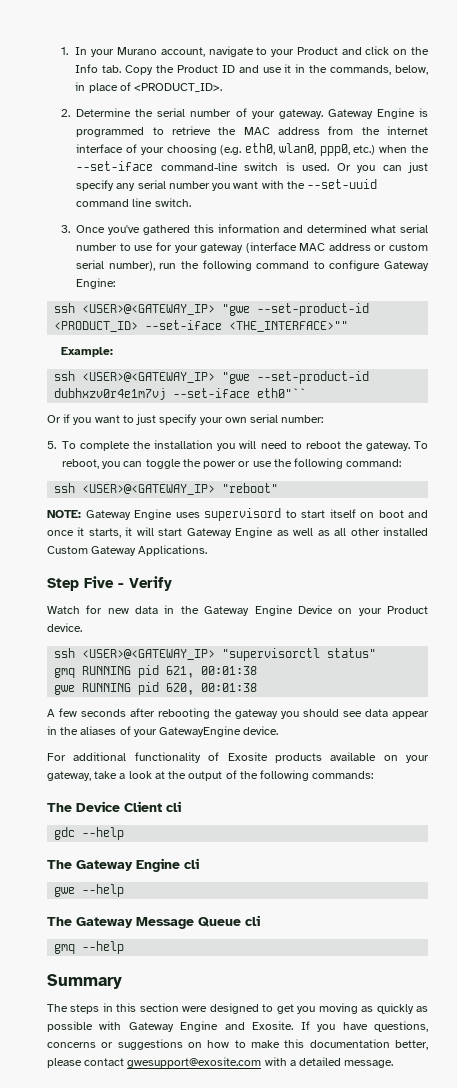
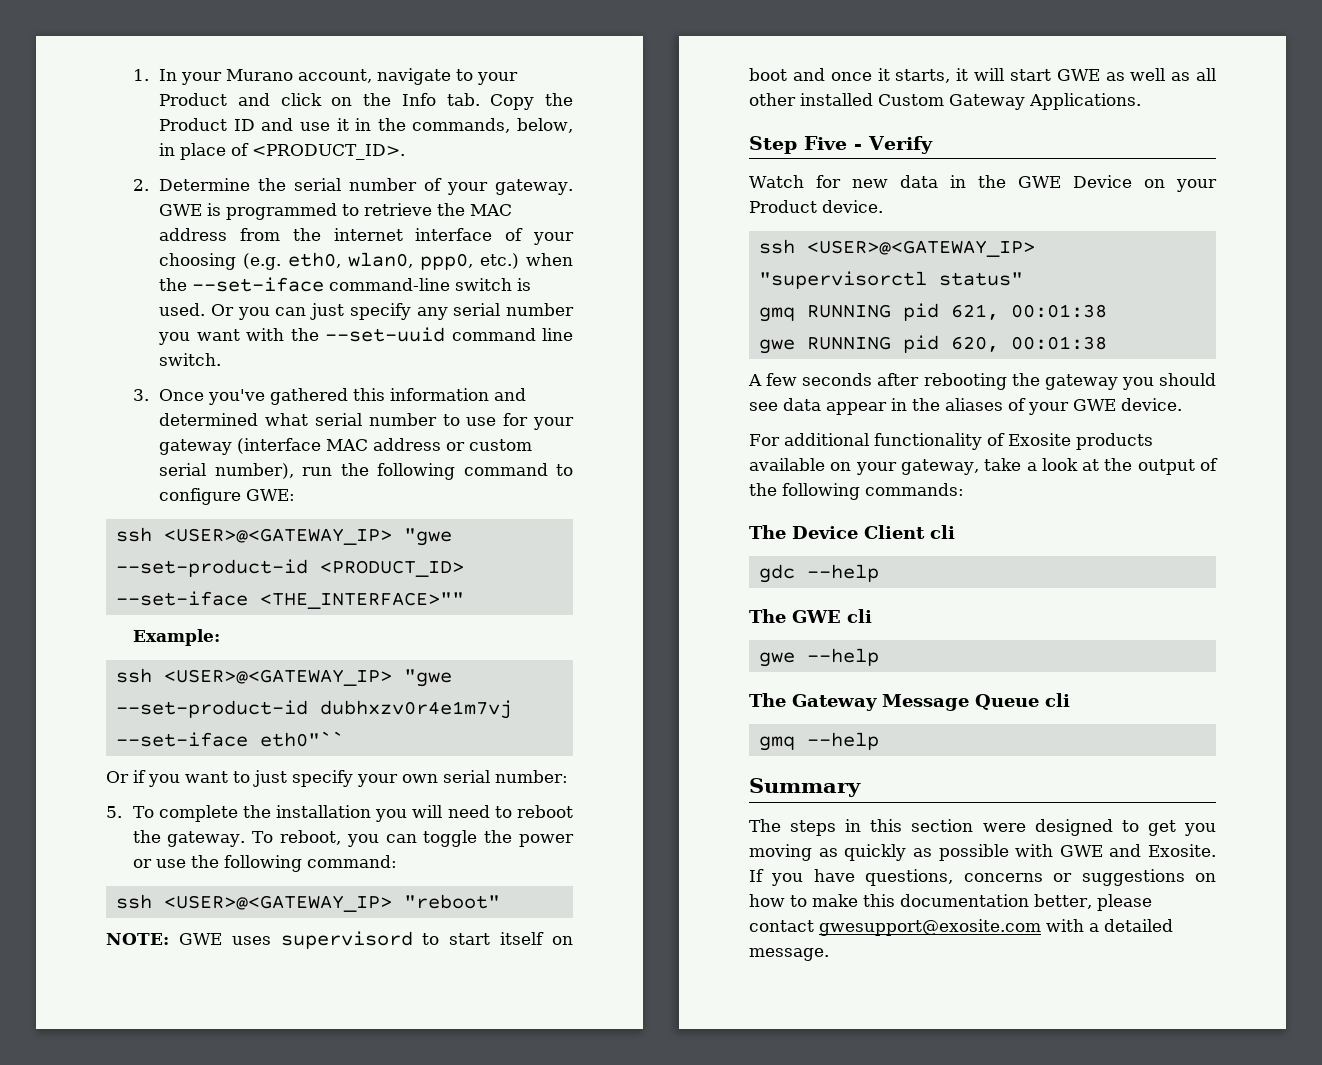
- Gateway Engine is programmed to retrieve the MAC address from the internet interface of your choosing (e.g. eth0, wlan0, ppp0, etc.) when the --set-iface command-line switch is used.
+ GWE is programmed to retrieve the MAC address from the internet interface of your choosing (e.g. eth0, wlan0, ppp0, etc.) when the --set-iface command-line switch is used.
- 3. Once you've gathered this information and determined what serial number to use for your gateway (interface MAC address or custom serial number), run the following command to configure Gateway Engine:
+ 3. Once you've gathered this information and determined what serial number to use for your gateway (interface MAC address or custom serial number), run the following command to configure GWE:
- NOTE: Gateway Engine uses supervisord to start itself on boot and once it starts, it will start Gateway Engine as well as all other installed Custom Gateway Applications.
+ NOTE: GWE uses supervisord to start itself on boot and once it starts, it will start GWE as well as all other installed Custom Gateway Applications.
- Watch for new data in the Gateway Engine Device on your Product device.
+ Watch for new data in the GWE Device on your Product device.
- A few seconds after rebooting the gateway you should see data appear in the aliases of your GatewayEngine device.
+ A few seconds after rebooting the gateway you should see data appear in the aliases of your GWE device.
- The Gateway Engine cli
+ The GWE cli
- The steps in this section were designed to get you moving as quickly as possible with Gateway Engine and Exosite.
+ The steps in this section were designed to get you moving as quickly as possible with GWE and Exosite.

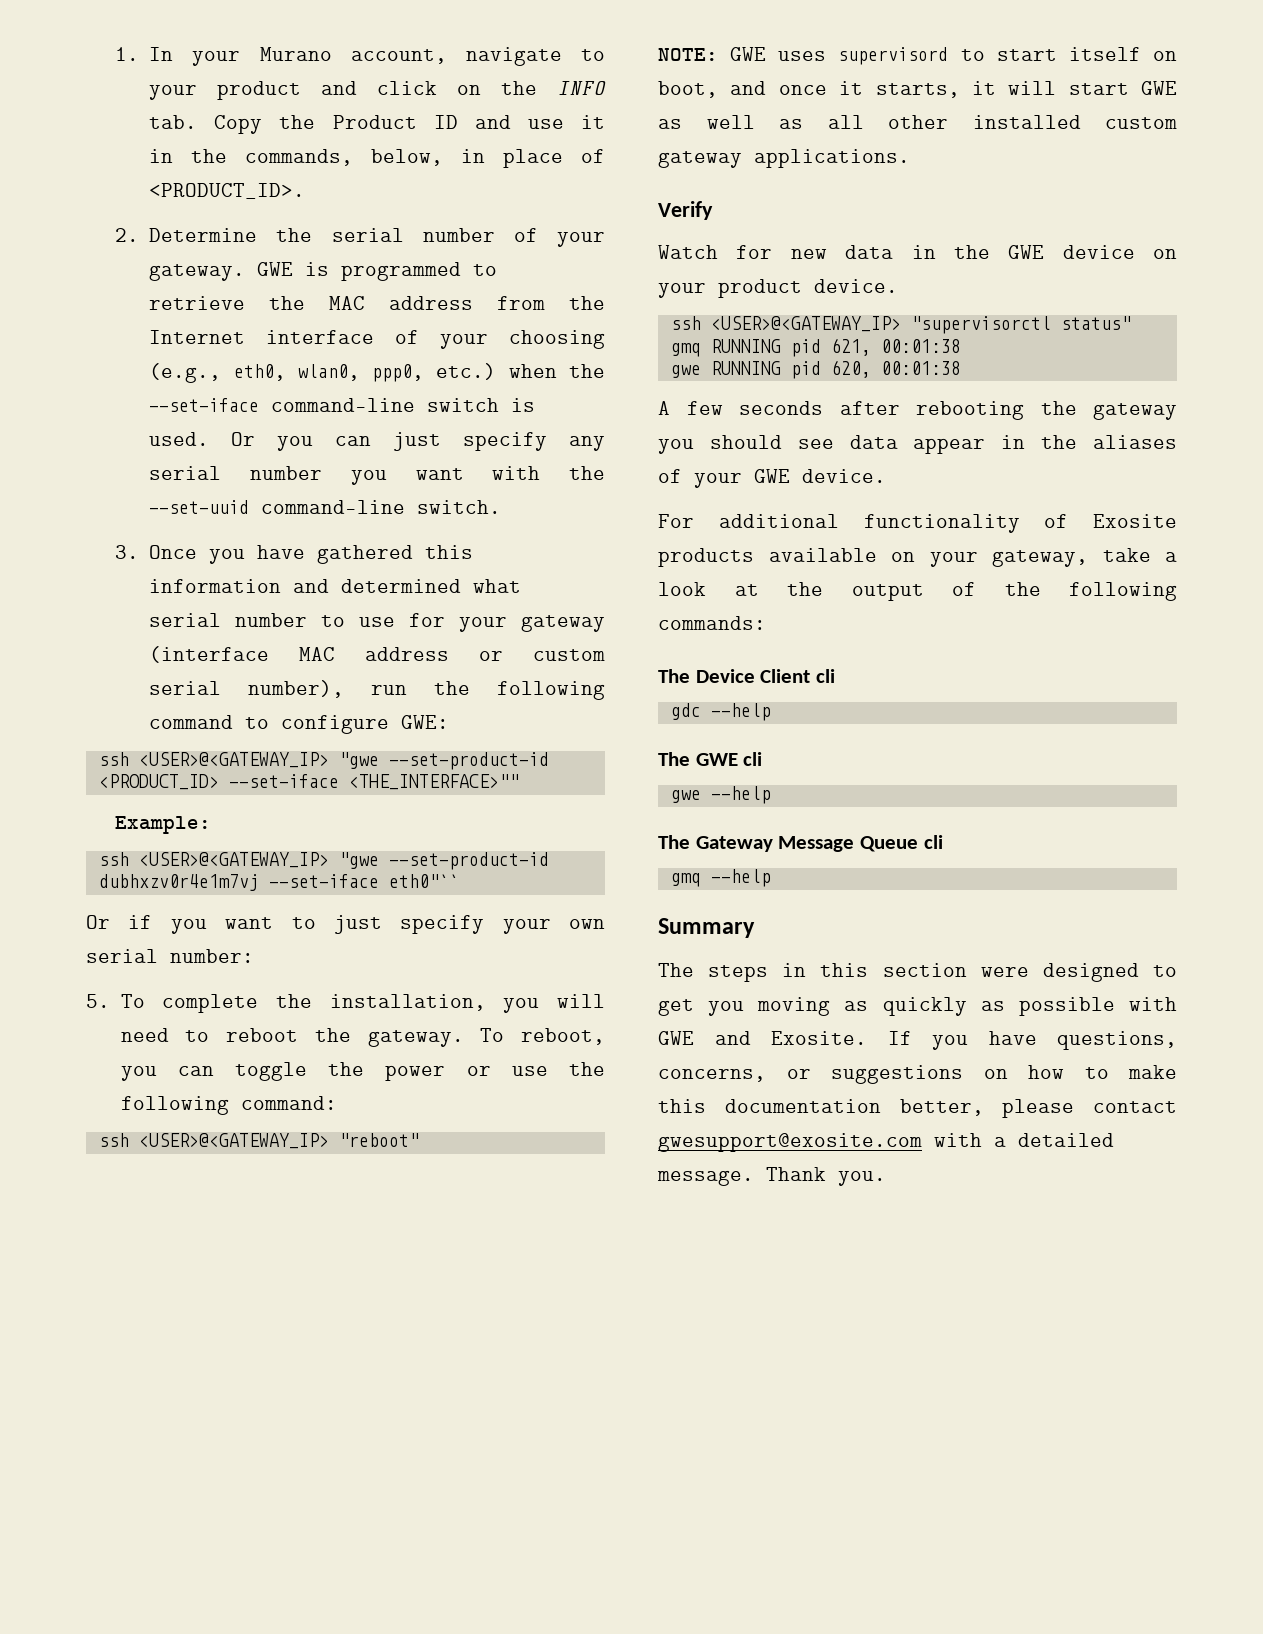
- 1. In your Murano account, navigate to your Product and click on the Info tab. Copy the Product ID and use it in the commands, below, in place of <PRODUCT_ID>.
+ 1. In your Murano account, navigate to your product and click on the INFO tab. Copy the Product ID and use it in the commands, below, in place of <PRODUCT_ID>.
- GWE is programmed to retrieve the MAC address from the internet interface of your choosing (e.g. eth0, wlan0, ppp0, etc.) when the --set-iface command-line switch is used.
+ GWE is programmed to retrieve the MAC address from the Internet interface of your choosing (e.g., eth0, wlan0, ppp0, etc.) when the --set-iface command-line switch is used.
- Or you can just specify any serial number you want with the --set-uuid command line switch.
+ Or you can just specify any serial number you want with the --set-uuid command-line switch.
- 3. Once you've gathered this information and determined what serial number to use for your gateway (interface MAC address or custom serial number), run the following command to configure GWE:
+ 3. Once you have gathered this information and determined what serial number to use for your gateway (interface MAC address or custom serial number), run the following command to configure GWE:
- 5. To complete the installation you will need to reboot the gateway.
+ 5. To complete the installation, you will need to reboot the gateway.
- NOTE: GWE uses supervisord to start itself on boot and once it starts, it will start GWE as well as all other installed Custom Gateway Applications.
- Step Five - Verify
+ NOTE: GWE uses supervisord to start itself on boot, and once it starts, it will start GWE as well as all other installed custom gateway applications.
+ Verify
- Watch for new data in the GWE Device on your Product device.
+ Watch for new data in the GWE device on your product device.
- If you have questions, concerns or suggestions on how to make this documentation better, please contact gwesupport@exosite.com with a detailed message.
+ If you have questions, concerns, or suggestions on how to make this documentation better, please contact gwesupport@exosite.com with a detailed message.
+ Thank you.

